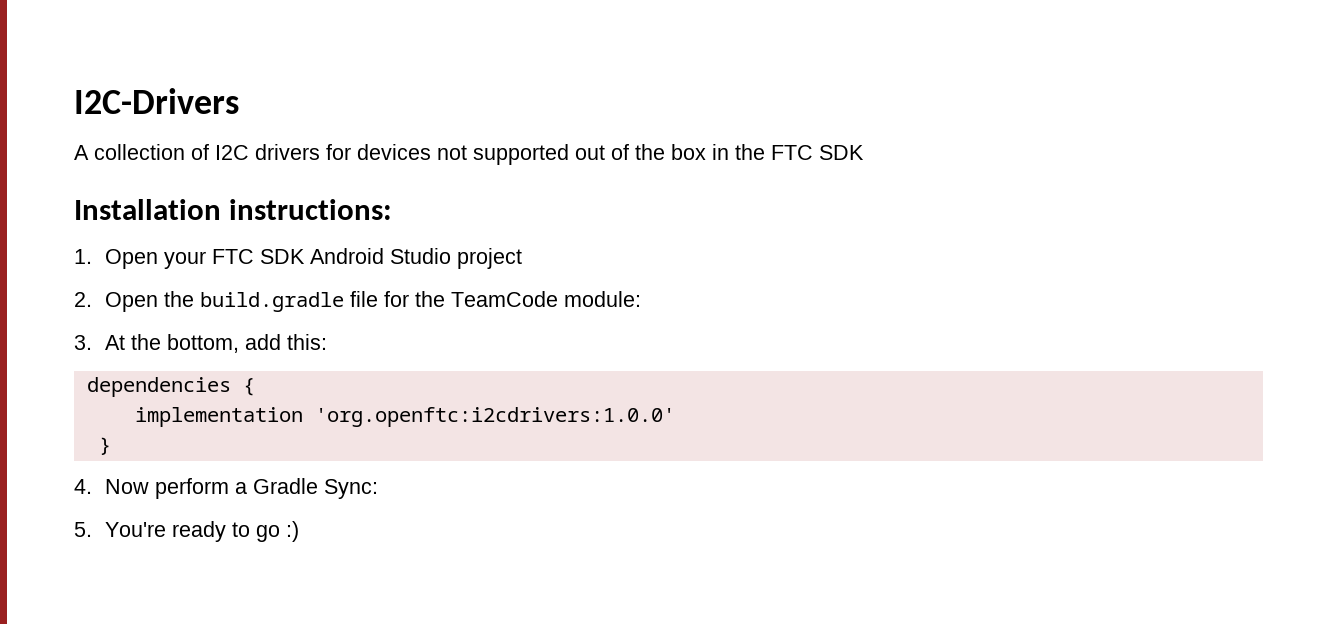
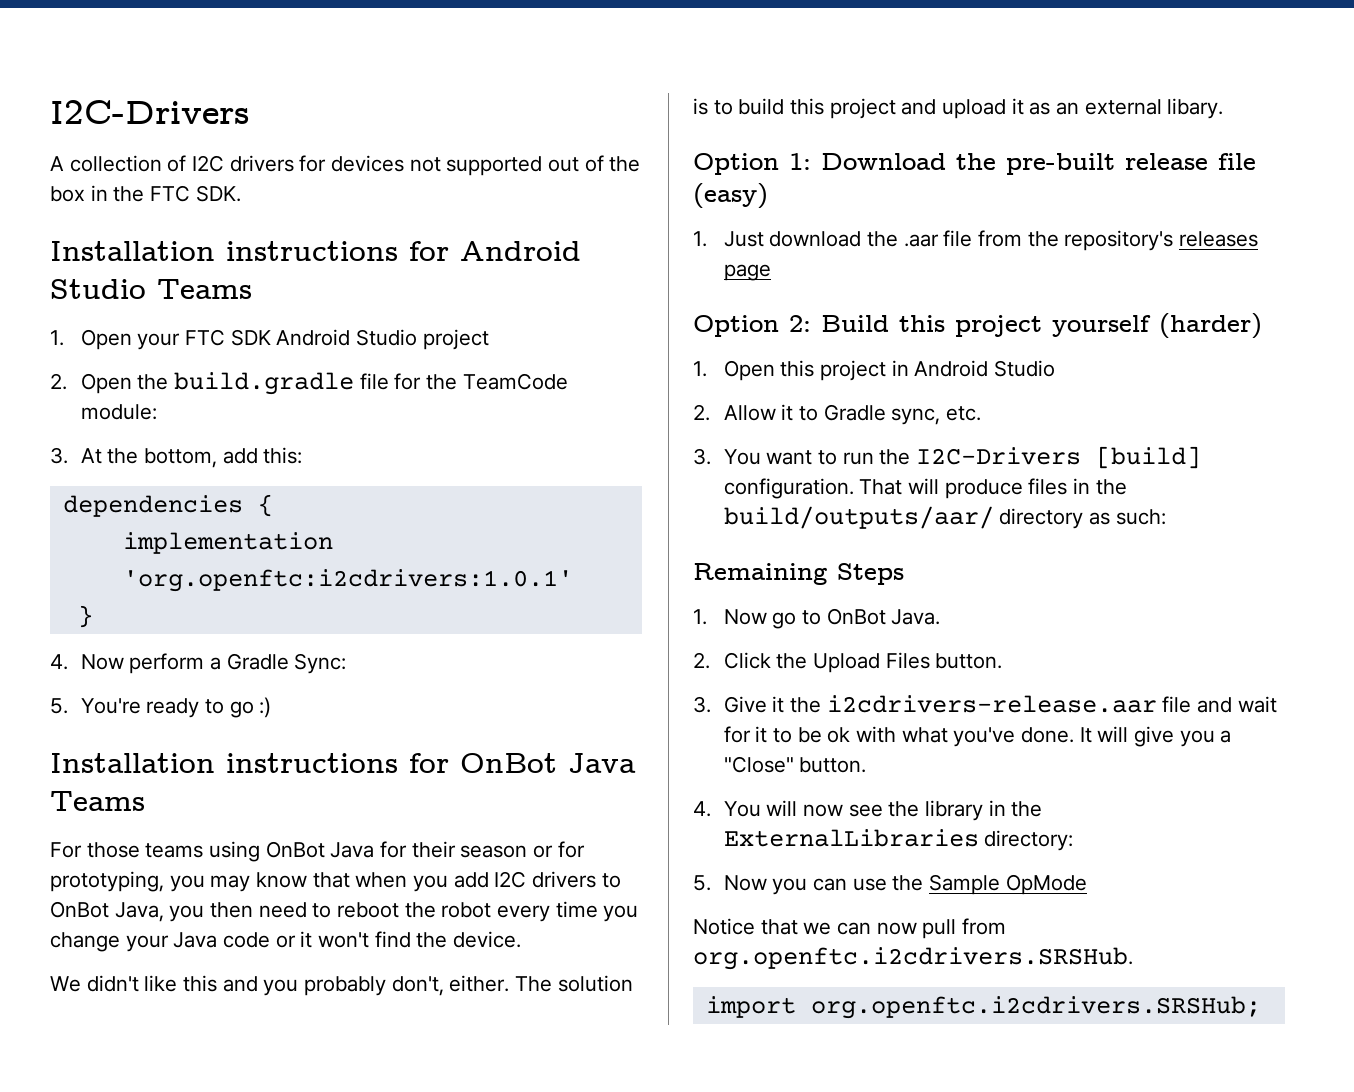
- A collection of I2C drivers for devices not supported out of the box in the FTC SDK
- Installation instructions:
+ A collection of I2C drivers for devices not supported out of the box in the FTC SDK.
+ Installation instructions for Android Studio Teams
- implementation 'org.openftc:i2cdrivers:1.0.0'
+ implementation 'org.openftc:i2cdrivers:1.0.1'
+ Installation instructions for OnBot Java Teams
+ For those teams using OnBot Java for their season or for prototyping, you may know that when you add I2C drivers to OnBot Java, you then need to reboot the robot every time you change your Java code or it won't find the device.
+ We didn't like this and you probably don't, either. The solution is to build this project and upload it as an external libary.
+ Option 1: Download the pre-built release file (easy)
+ 1. Just download the .aar file from the repository's releases page
+ Option 2: Build this project yourself (harder)
+ 1. Open this project in Android Studio
+ 2. Allow it to Gradle sync, etc.
+ 3. You want to run the I2C-Drivers [build] configuration. That will produce files in the build/outputs/aar/ directory as such:
+ Remaining Steps
+ 1. Now go to OnBot Java.
+ 2. Click the Upload Files button.
+ 3. Give it the i2cdrivers-release.aar file and wait for it to be ok with what you've done. It will give you a "Close" button.
+ 4. You will now see the library in the ExternalLibraries directory:
+ 5. Now you can use the Sample OpMode
+ Notice that we can now pull from org.openftc.i2cdrivers.SRSHub.
+ import org.openftc.i2cdrivers.SRSHub;

